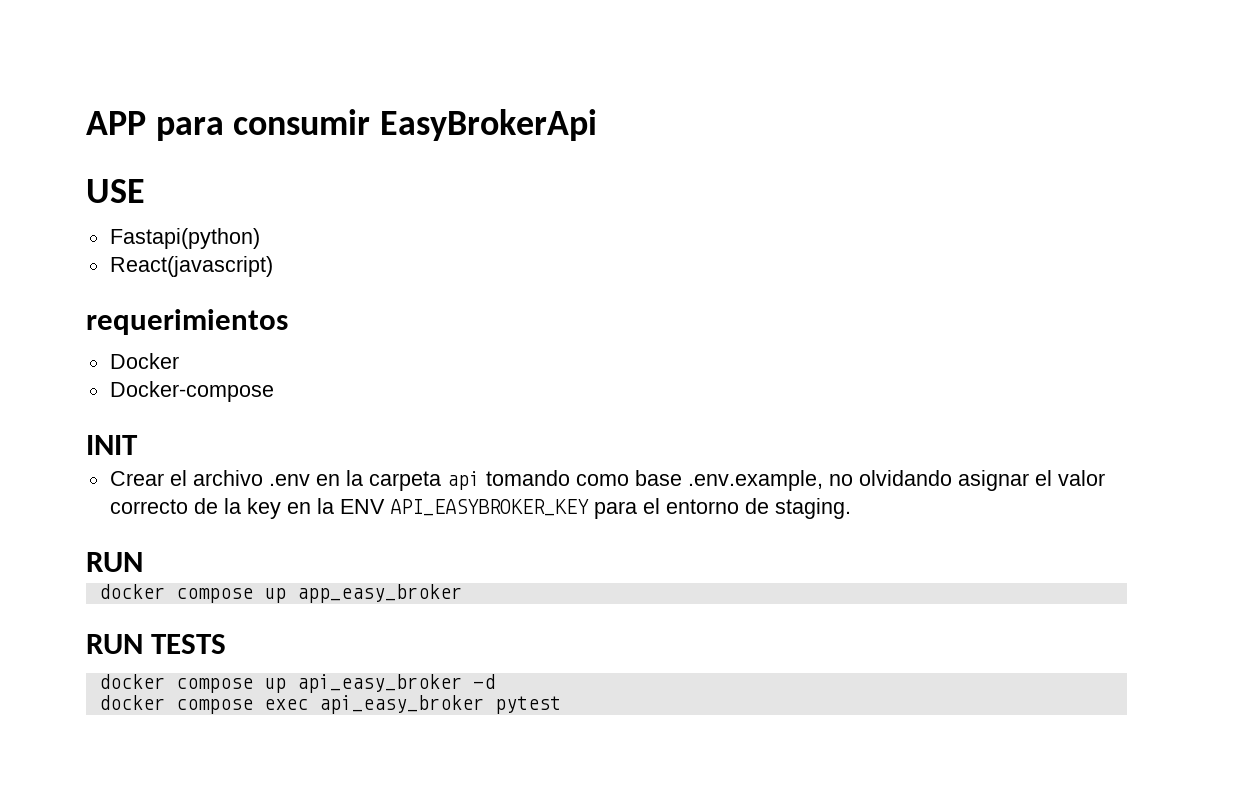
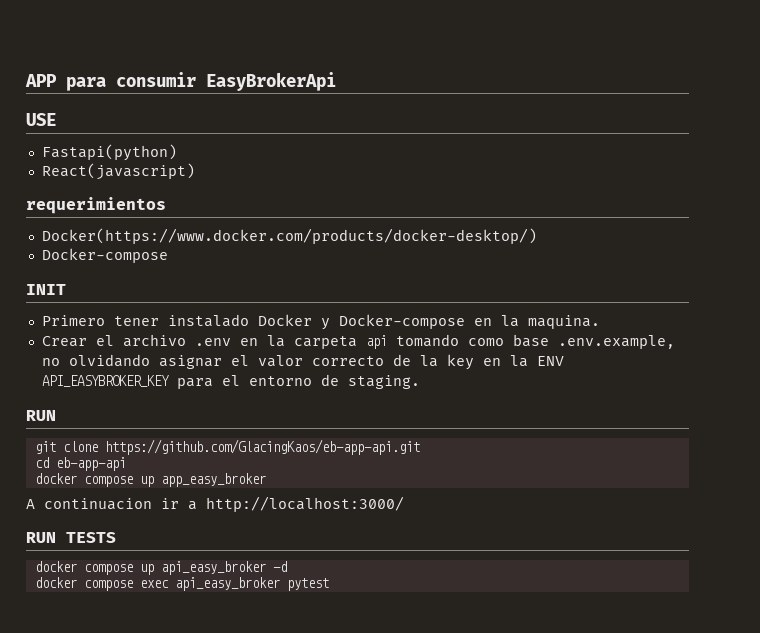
- Docker
+ Docker(https://www.docker.com/products/docker-desktop/)
+ Primero tener instalado Docker y Docker-compose en la maquina.
+ git clone https://github.com/GlacingKaos/eb-app-api.git
+ cd eb-app-api
+ A continuacion ir a http://localhost:3000/

